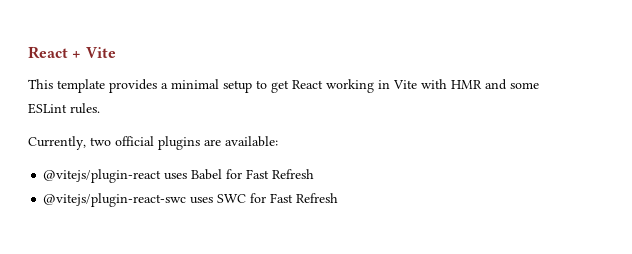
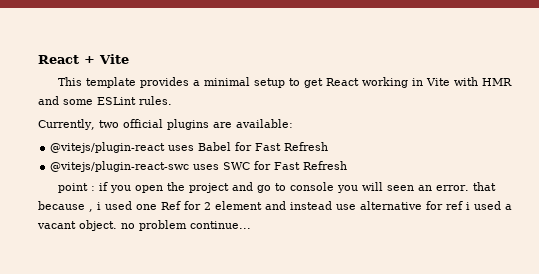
+ point : if you open the project and go to console you will seen an error. that because , i used one Ref for 2 element and instead use alternative for ref i used a vacant object. no problem continue...

